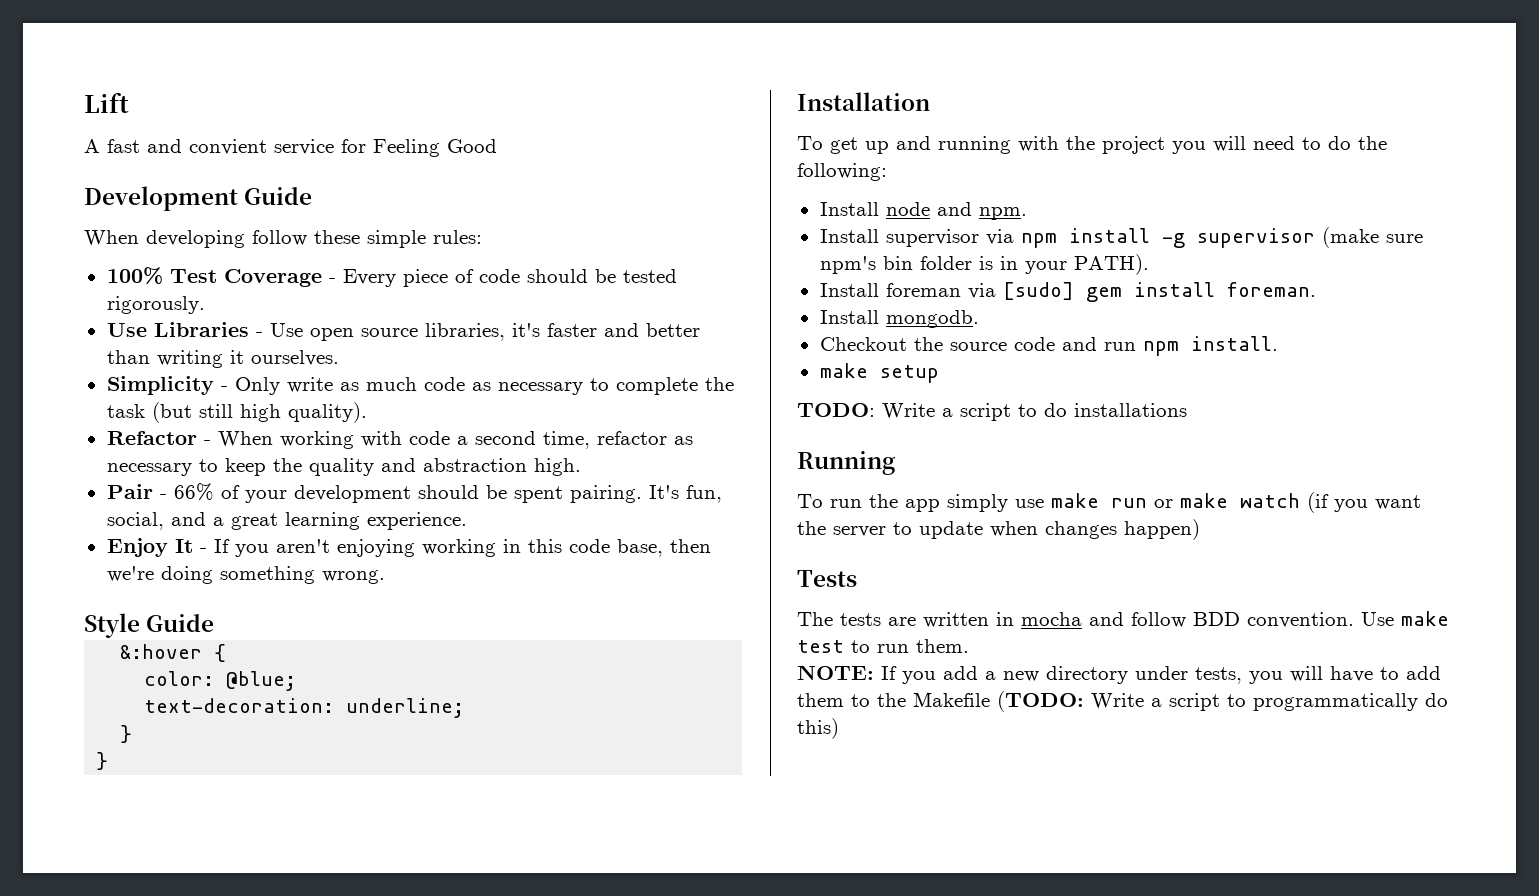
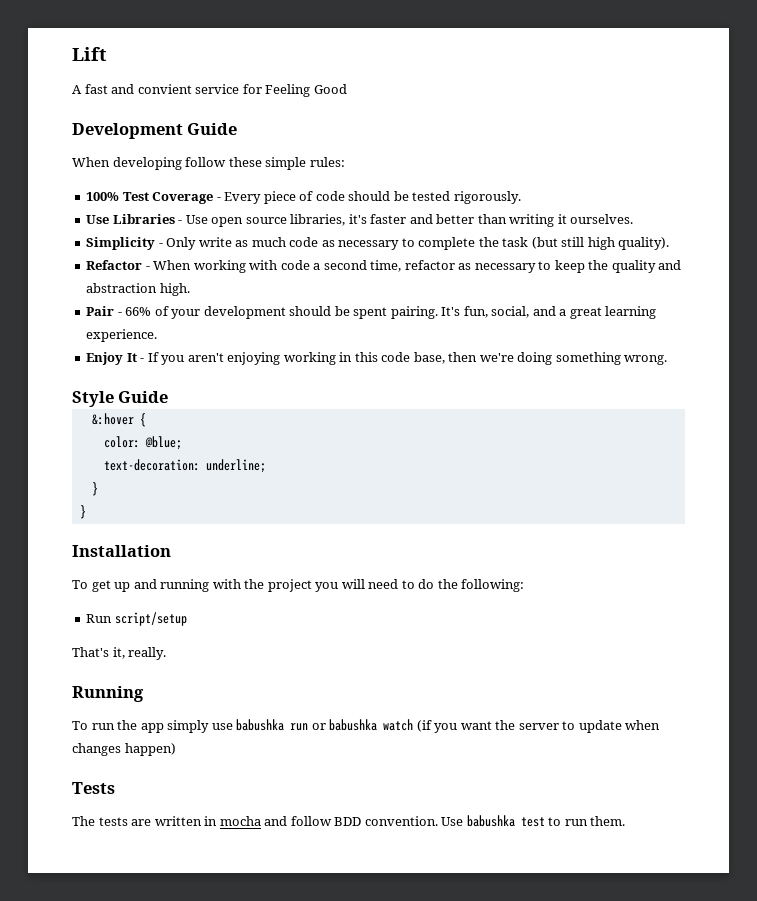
- Install node and npm.
- Install supervisor via npm install -g supervisor (make sure npm's bin folder is in your PATH).
- Install foreman via [sudo] gem install foreman.
- Install mongodb.
- Checkout the source code and run npm install.
- make setup
- TODO: Write a script to do installations
+ Run script/setup
+ That's it, really.
- To run the app simply use make run or make watch (if you want the server to update when changes happen)
+ To run the app simply use babushka run or babushka watch (if you want the server to update when changes happen)
- Use make test to run them.
+ Use babushka test to run them.
- NOTE: If you add a new directory under tests, you will have to add them to the Makefile (TODO: Write a script to programmatically do this)

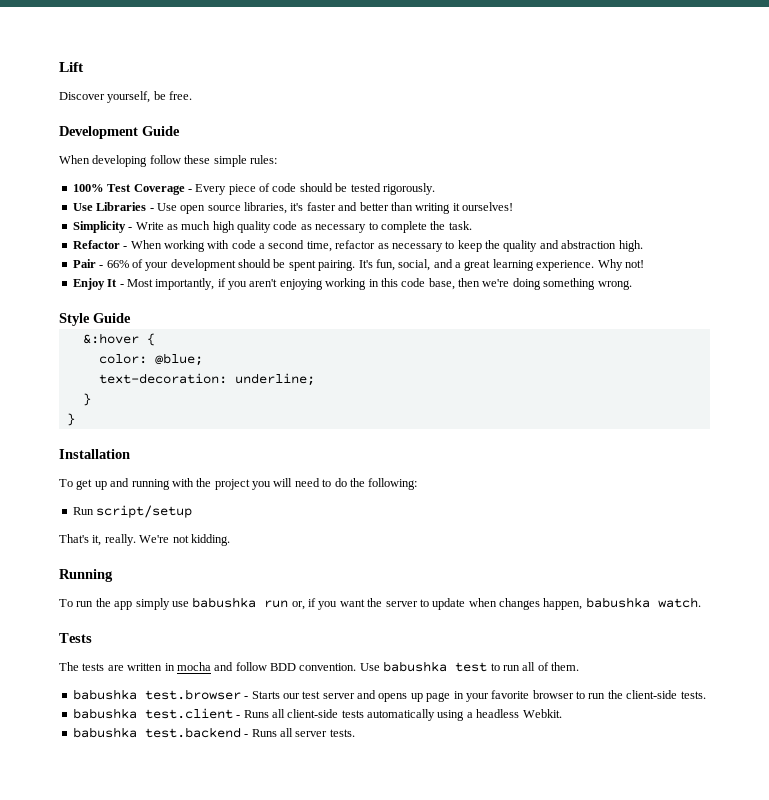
- A fast and convient service for Feeling Good
+ Discover yourself, be free.
- Use Libraries - Use open source libraries, it's faster and better than writing it ourselves.
+ Use Libraries - Use open source libraries, it's faster and better than writing it ourselves!
- Simplicity - Only write as much code as necessary to complete the task (but still high quality).
+ Simplicity - Write as much high quality code as necessary to complete the task.
+ Why not!
- Enjoy It - If you aren't enjoying working in this code base, then we're doing something wrong.
+ Enjoy It - Most importantly, if you aren't enjoying working in this code base, then we're doing something wrong.
+ We're not kidding.
- To run the app simply use babushka run or babushka watch (if you want the server to update when changes happen)
+ To run the app simply use babushka run or, if you want the server to update when changes happen, babushka watch.
- Use babushka test to run them.
+ Use babushka test to run all of them.
+ babushka test.browser - Starts our test server and opens up page in your favorite browser to run the client-side tests.
+ babushka test.client - Runs all client-side tests automatically using a headless Webkit.
+ babushka test.backend - Runs all server tests.

